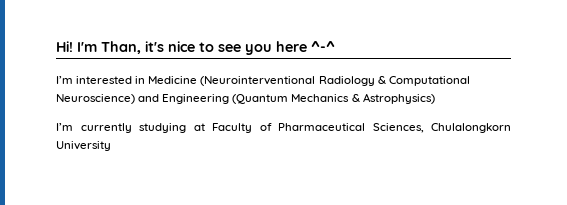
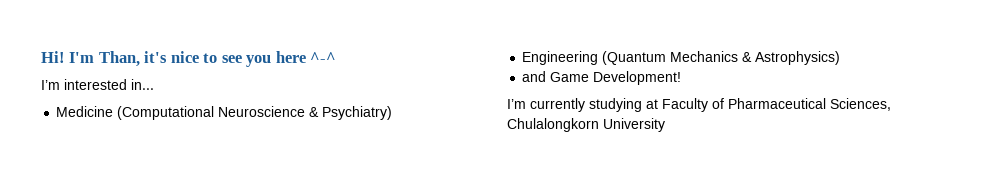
- I’m interested in Medicine (Neurointerventional Radiology & Computational Neuroscience) and Engineering (Quantum Mechanics & Astrophysics)
+ I’m interested in...
+ Medicine (Computational Neuroscience & Psychiatry)
+ Engineering (Quantum Mechanics & Astrophysics)
+ and Game Development!

